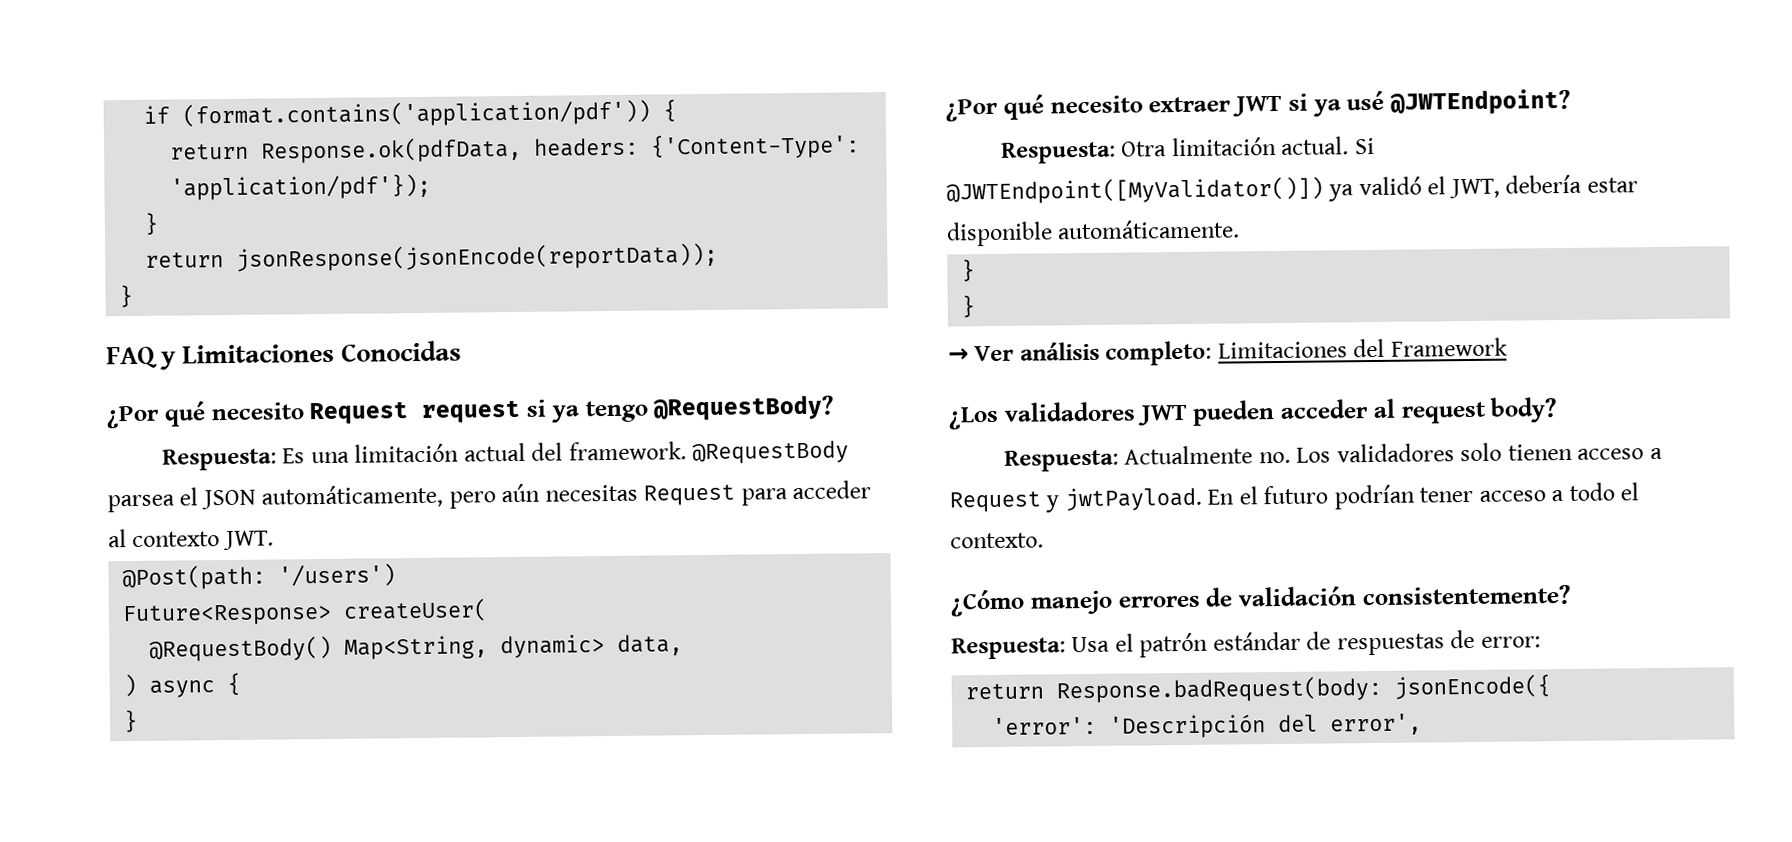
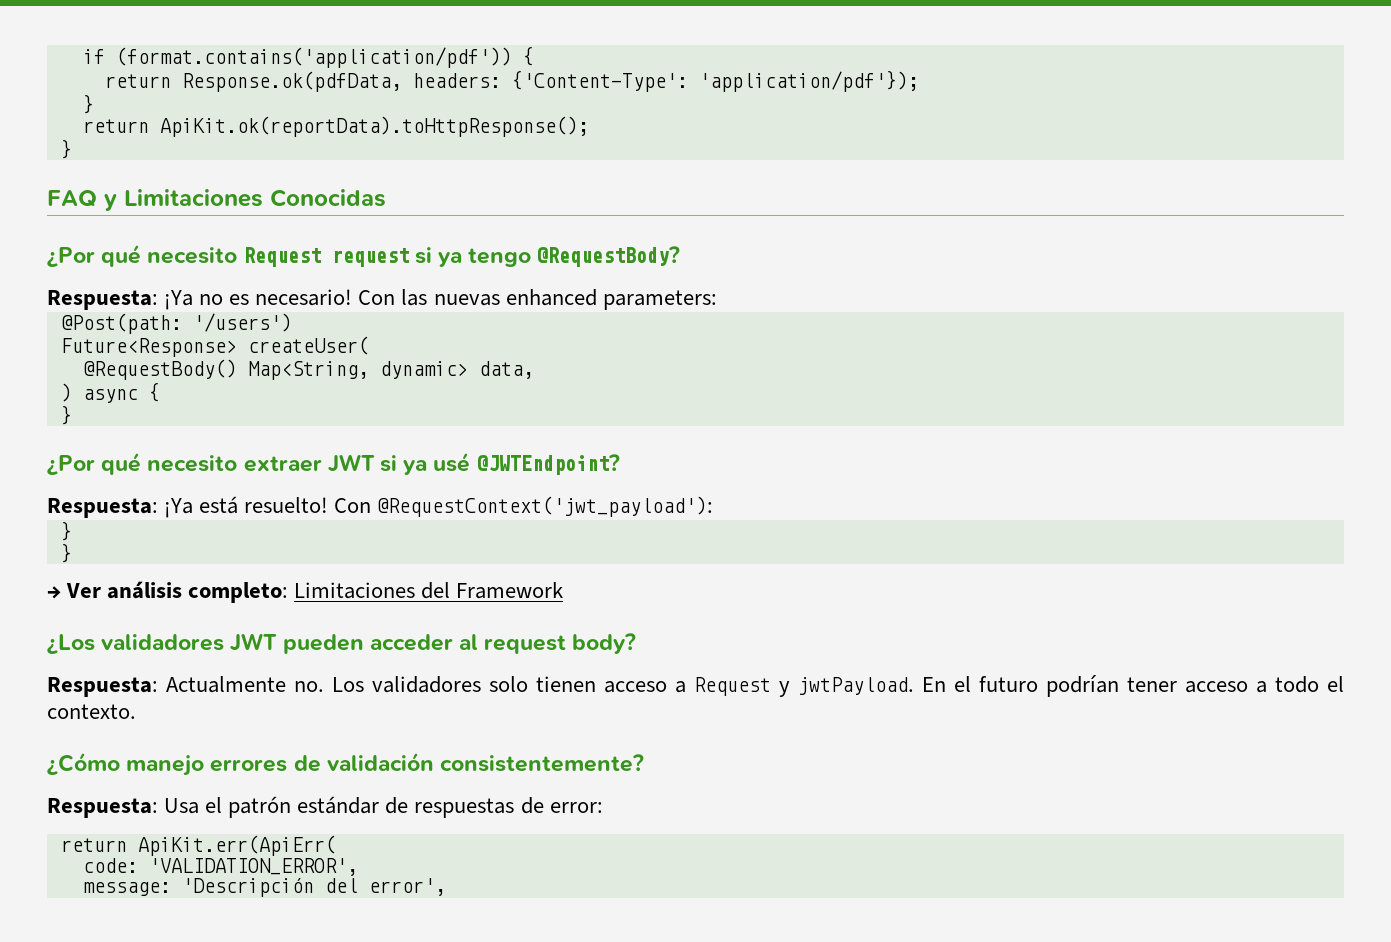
- return jsonResponse(jsonEncode(reportData));
+ return ApiKit.ok(reportData).toHttpResponse();
- Respuesta: Es una limitación actual del framework. @RequestBody parsea el JSON automáticamente, pero aún necesitas Request para acceder al contexto JWT.
+ Respuesta: ¡Ya no es necesario! Con las nuevas enhanced parameters:
- Respuesta: Otra limitación actual. Si @JWTEndpoint([MyValidator()]) ya validó el JWT, debería estar disponible automáticamente.
+ Respuesta: ¡Ya está resuelto! Con @RequestContext('jwt_payload'):
- return Response.badRequest(body: jsonEncode({
- 'error': 'Descripción del error',
+ return ApiKit.err(ApiErr(
+ code: 'VALIDATION_ERROR',
+ message: 'Descripción del error',

